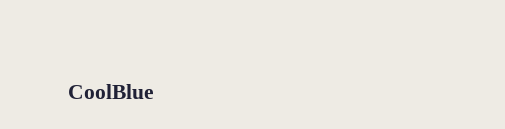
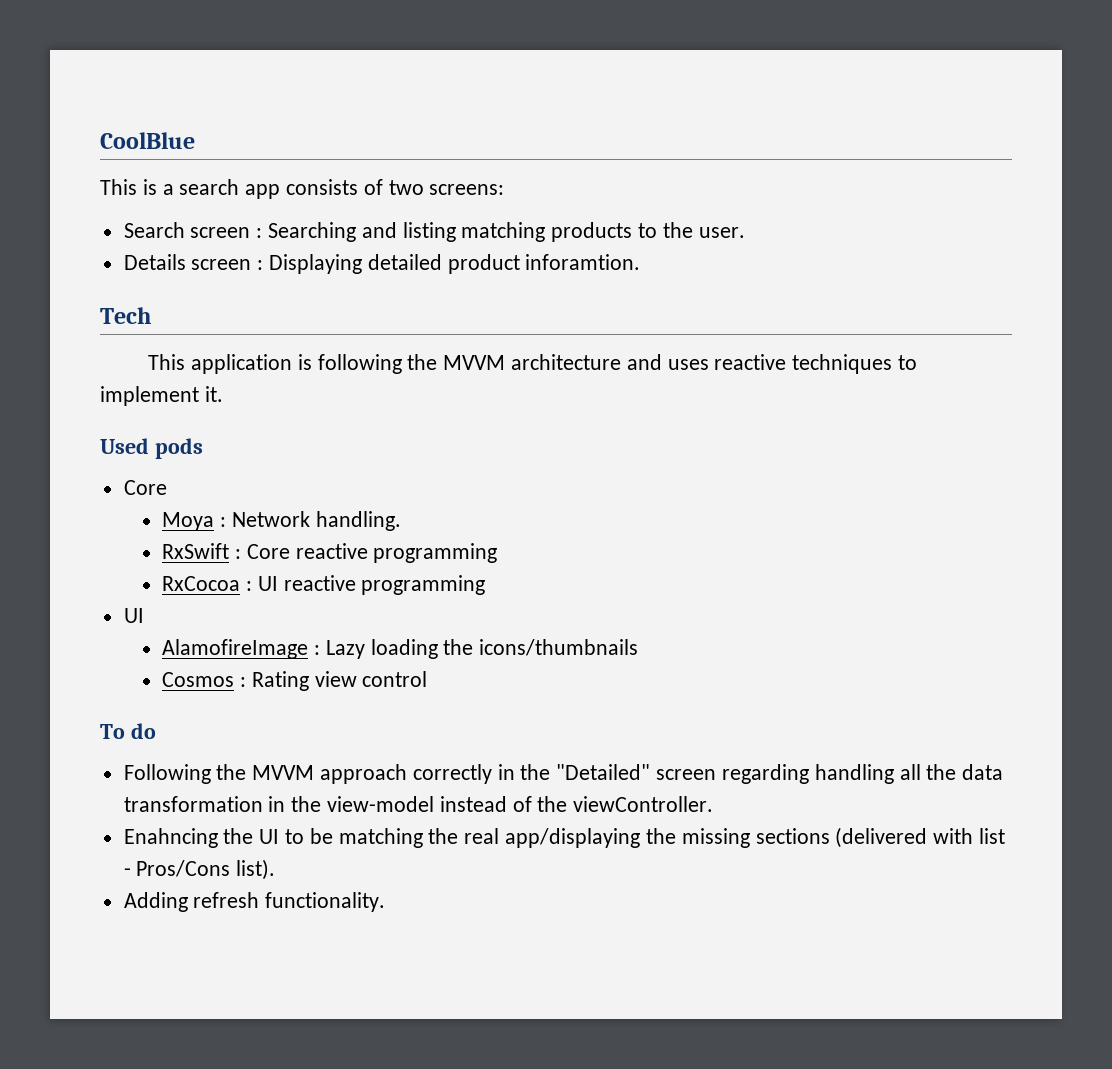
+ This is a search app consists of two screens:
+ Search screen : Searching and listing matching products to the user.
+ Details screen : Displaying detailed product inforamtion.
+ Tech
+ This application is following the MVVM architecture and uses reactive techniques to implement it.
+ Used pods
+ Core
+ Moya : Network handling.
+ RxSwift : Core reactive programming
+ RxCocoa : UI reactive programming
+ UI
+ AlamofireImage : Lazy loading the icons/thumbnails
+ Cosmos : Rating view control
+ To do
+ Following the MVVM approach correctly in the "Detailed" screen regarding handling all the data transformation in the view-model instead of the viewController.
+ Enahncing the UI to be matching the real app/displaying the missing sections (delivered with list - Pros/Cons list).
+ Adding refresh functionality.

